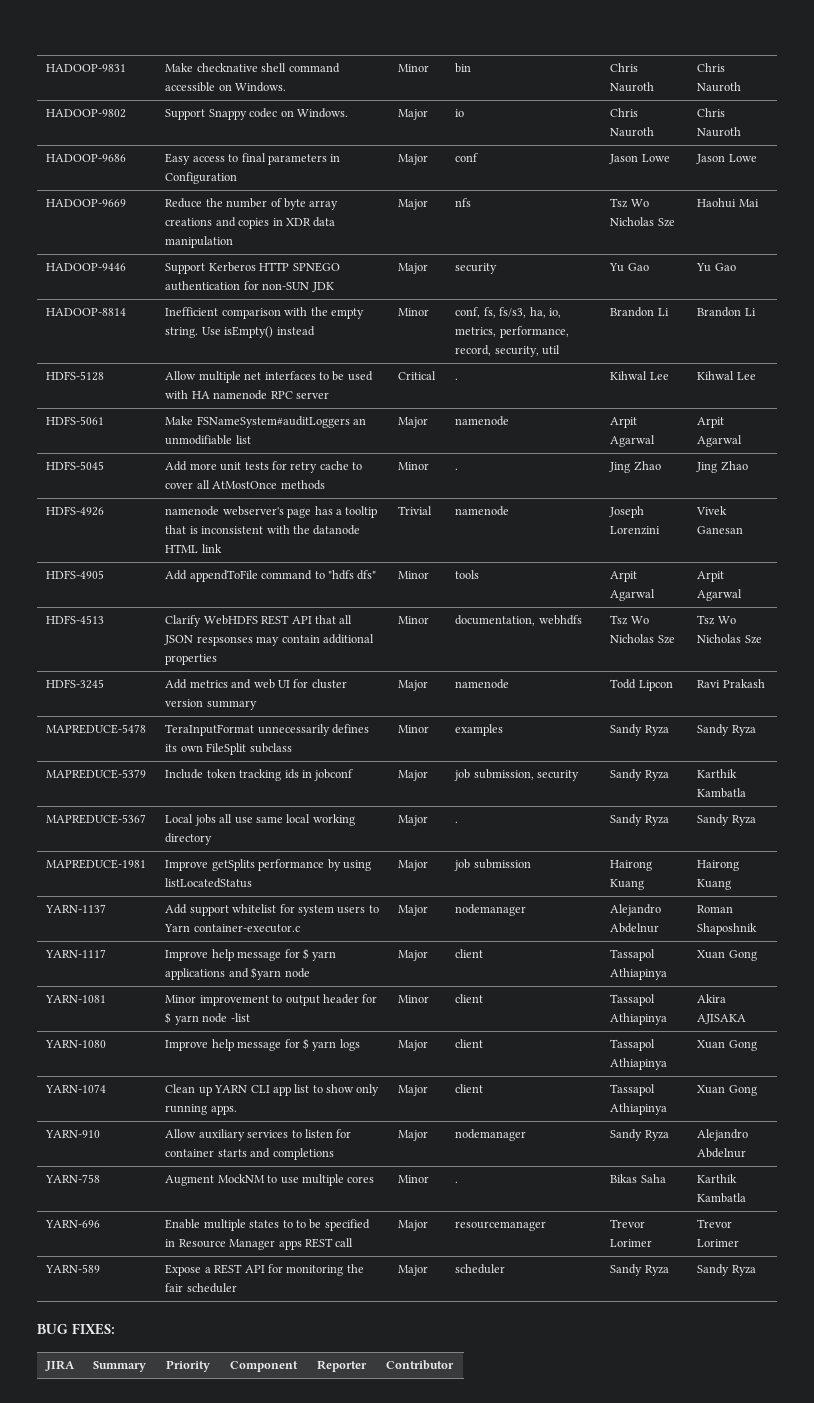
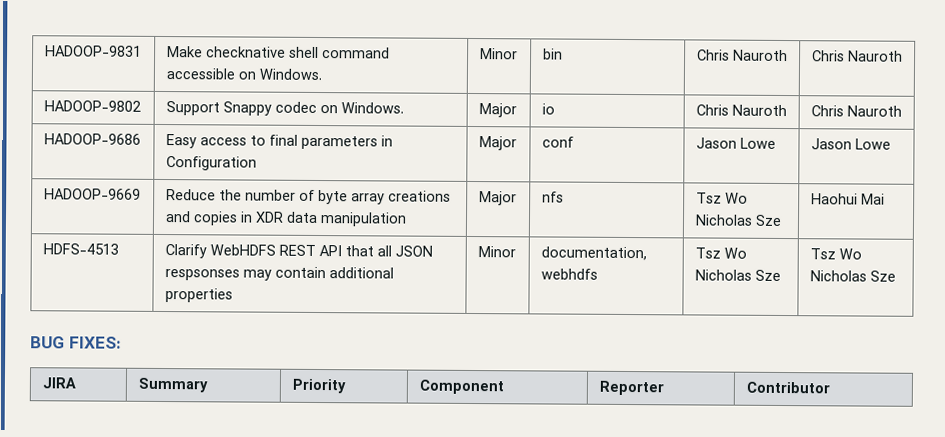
- HADOOP-9446 | Support Kerberos HTTP SPNEGO authentication for non-SUN JDK | Major | security | Yu Gao | Yu Gao
- HADOOP-8814 | Inefficient comparison with the empty string. Use isEmpty() instead | Minor | conf, fs, fs/s3, ha, io, metrics, performance, record, security, util | Brandon Li | Brandon Li
- HDFS-5128 | Allow multiple net interfaces to be used with HA namenode RPC server | Critical | . | Kihwal Lee | Kihwal Lee
- HDFS-5061 | Make FSNameSystem#auditLoggers an unmodifiable list | Major | namenode | Arpit Agarwal | Arpit Agarwal
- HDFS-5045 | Add more unit tests for retry cache to cover all AtMostOnce methods | Minor | . | Jing Zhao | Jing Zhao
- HDFS-4926 | namenode webserver's page has a tooltip that is inconsistent with the datanode HTML link | Trivial | namenode | Joseph Lorenzini | Vivek Ganesan
- HDFS-4905 | Add appendToFile command to "hdfs dfs" | Minor | tools | Arpit Agarwal | Arpit Agarwal
- HDFS-3245 | Add metrics and web UI for cluster version summary | Major | namenode | Todd Lipcon | Ravi Prakash
- MAPREDUCE-5478 | TeraInputFormat unnecessarily defines its own FileSplit subclass | Minor | examples | Sandy Ryza | Sandy Ryza
- MAPREDUCE-5379 | Include token tracking ids in jobconf | Major | job submission, security | Sandy Ryza | Karthik Kambatla
- MAPREDUCE-5367 | Local jobs all use same local working directory | Major | . | Sandy Ryza | Sandy Ryza
- MAPREDUCE-1981 | Improve getSplits performance by using listLocatedStatus | Major | job submission | Hairong Kuang | Hairong Kuang
- YARN-1137 | Add support whitelist for system users to Yarn container-executor.c | Major | nodemanager | Alejandro Abdelnur | Roman Shaposhnik
- YARN-1117 | Improve help message for $ yarn applications and $yarn node | Major | client | Tassapol Athiapinya | Xuan Gong
- YARN-1081 | Minor improvement to output header for $ yarn node -list | Minor | client | Tassapol Athiapinya | Akira AJISAKA
- YARN-1080 | Improve help message for $ yarn logs | Major | client | Tassapol Athiapinya | Xuan Gong
- YARN-1074 | Clean up YARN CLI app list to show only running apps. | Major | client | Tassapol Athiapinya | Xuan Gong
- YARN-910 | Allow auxiliary services to listen for container starts and completions | Major | nodemanager | Sandy Ryza | Alejandro Abdelnur
- YARN-758 | Augment MockNM to use multiple cores | Minor | . | Bikas Saha | Karthik Kambatla
- YARN-696 | Enable multiple states to to be specified in Resource Manager apps REST call | Major | resourcemanager | Trevor Lorimer | Trevor Lorimer
- YARN-589 | Expose a REST API for monitoring the fair scheduler | Major | scheduler | Sandy Ryza | Sandy Ryza

